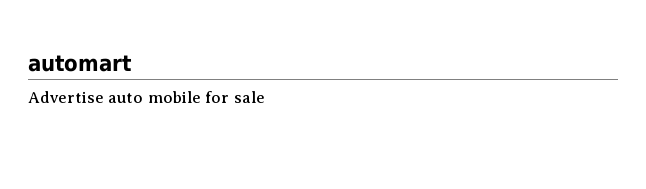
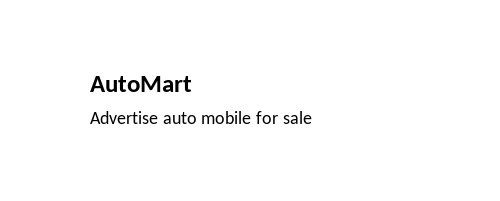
- automart
+ AutoMart

